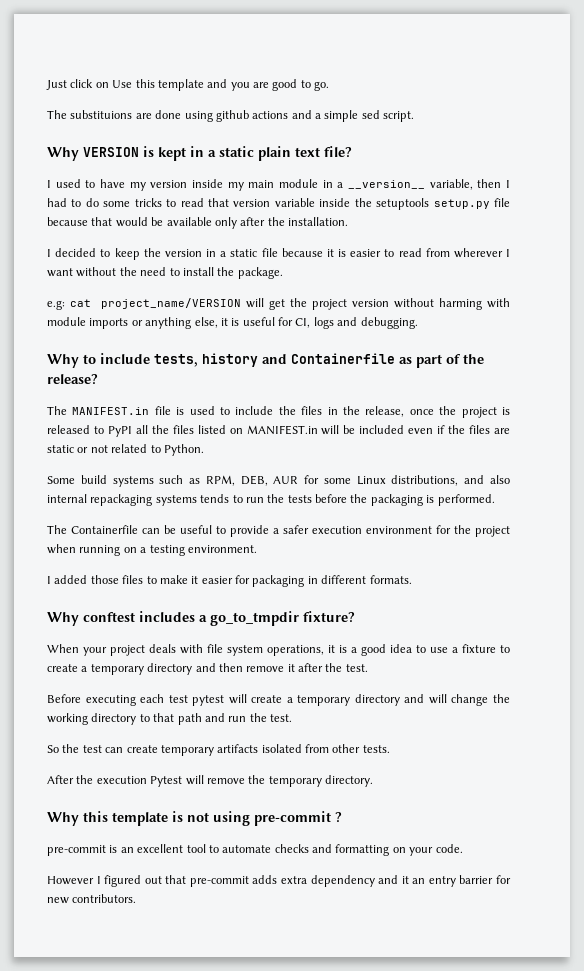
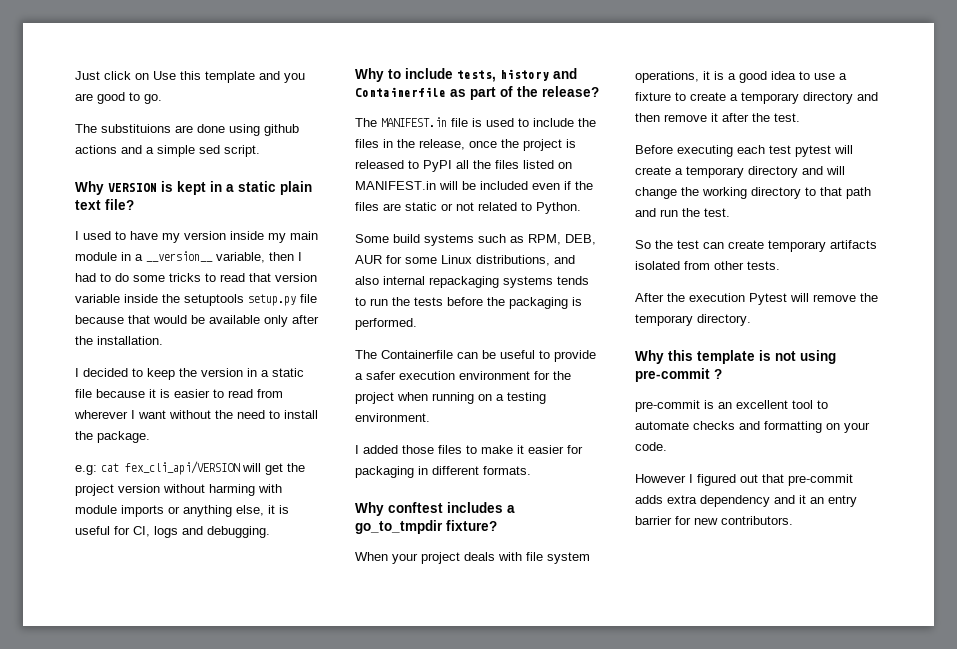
- e.g: cat project_name/VERSION will get the project version without harming with module imports or anything else, it is useful for CI, logs and debugging.
+ e.g: cat fex_cli_api/VERSION will get the project version without harming with module imports or anything else, it is useful for CI, logs and debugging.

